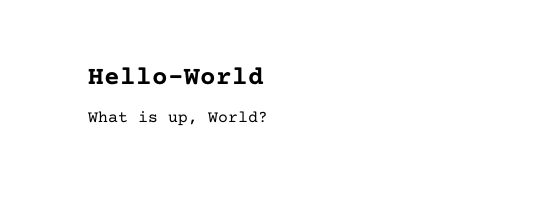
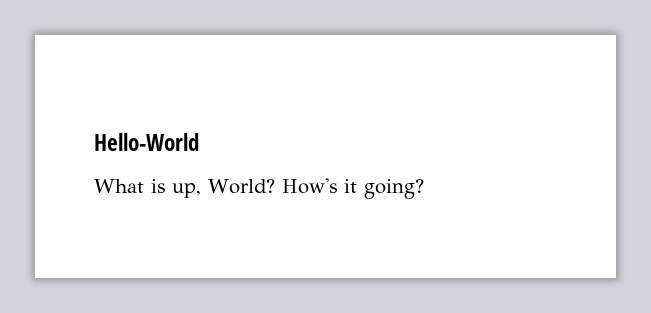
+ How's it going?

